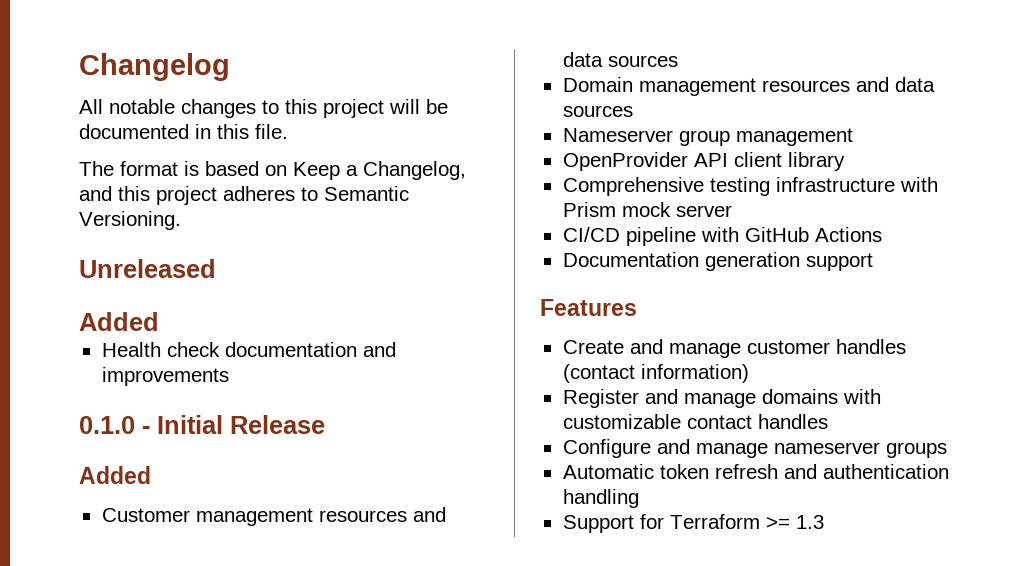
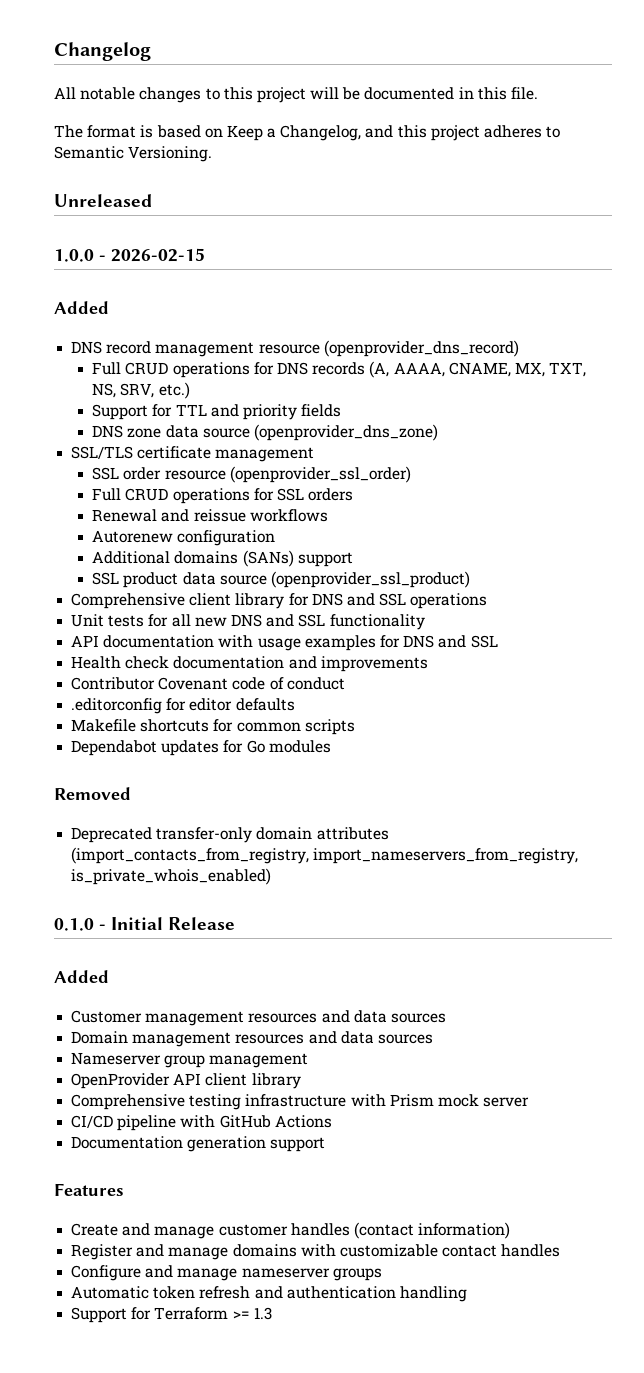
  Unreleased
+ 1.0.0 - 2026-02-15
  Added
+ DNS record management resource (openprovider_dns_record)
+ Full CRUD operations for DNS records (A, AAAA, CNAME, MX, TXT, NS, SRV, etc.)
+ Support for TTL and priority fields
+ DNS zone data source (openprovider_dns_zone)
+ SSL/TLS certificate management
+ SSL order resource (openprovider_ssl_order)
+ Full CRUD operations for SSL orders
+ Renewal and reissue workflows
+ Autorenew configuration
+ Additional domains (SANs) support
+ SSL product data source (openprovider_ssl_product)
+ Comprehensive client library for DNS and SSL operations
+ Unit tests for all new DNS and SSL functionality
+ API documentation with usage examples for DNS and SSL
+ Contributor Covenant code of conduct
+ .editorconfig for editor defaults
+ Makefile shortcuts for common scripts
+ Dependabot updates for Go modules
+ Removed
+ Deprecated transfer-only domain attributes (import_contacts_from_registry, import_nameservers_from_registry, is_private_whois_enabled)

